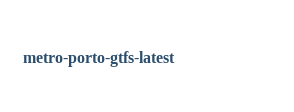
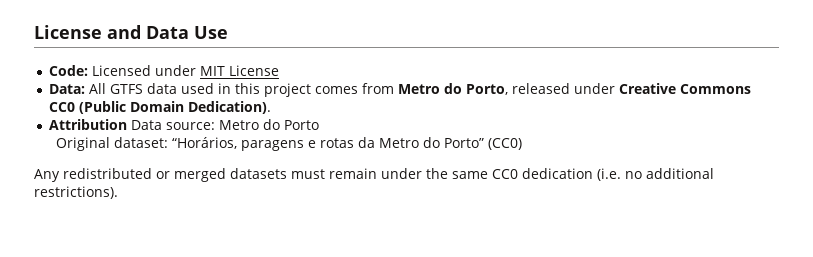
- metro-porto-gtfs-latest
+ License and Data Use
+ Code: Licensed under MIT License
+ Data: All GTFS data used in this project comes from Metro do Porto, released under Creative Commons CC0 (Public Domain Dedication).
+ Attribution Data source: Metro do Porto
+ Original dataset: “Horários, paragens e rotas da Metro do Porto” (CC0)
+ Any redistributed or merged datasets must remain under the same CC0 dedication (i.e. no additional restrictions).

